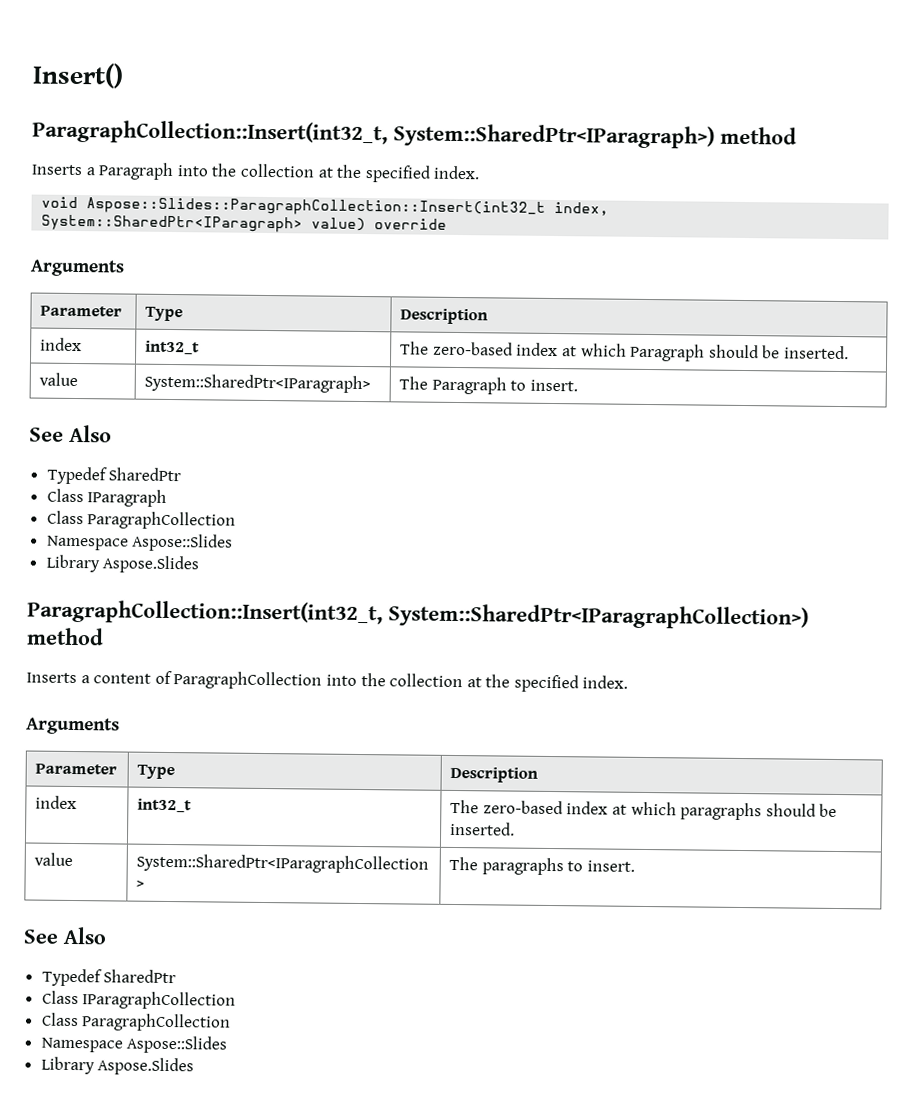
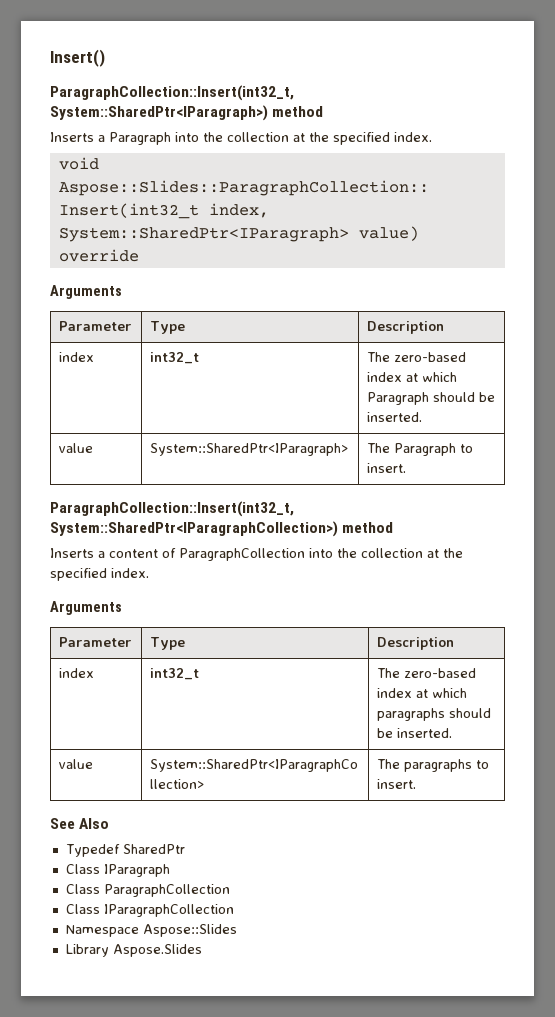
  value | System::SharedPtr<IParagraph> | The Paragraph to insert.
- See Also
- Typedef SharedPtr
- Class IParagraph
- Class ParagraphCollection
- Namespace Aspose::Slides
- Library Aspose.Slides
+ Class IParagraph
+ Class ParagraphCollection
  Class IParagraphCollection
- Class ParagraphCollection

